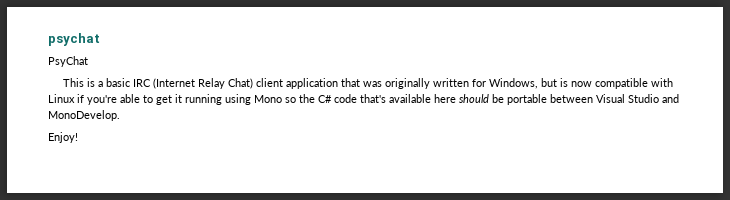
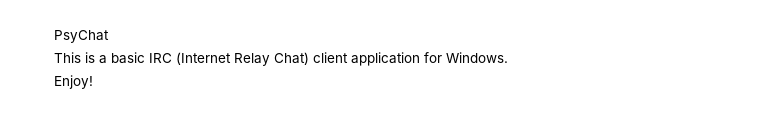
- psychat
- This is a basic IRC (Internet Relay Chat) client application that was originally written for Windows, but is now compatible with Linux if you're able to get it running using Mono so the C# code that's available here should be portable between Visual Studio and MonoDevelop.
+ This is a basic IRC (Internet Relay Chat) client application for Windows.

